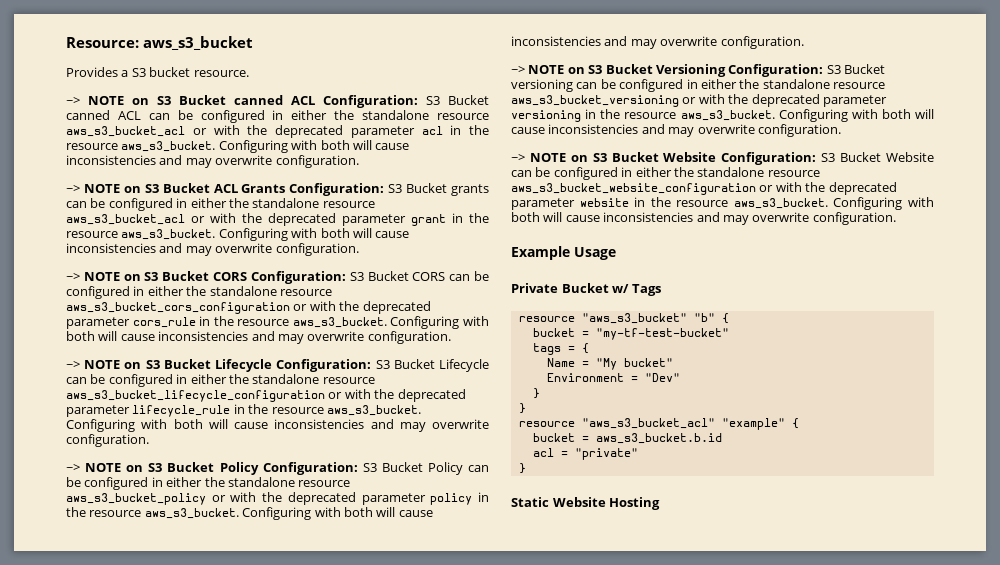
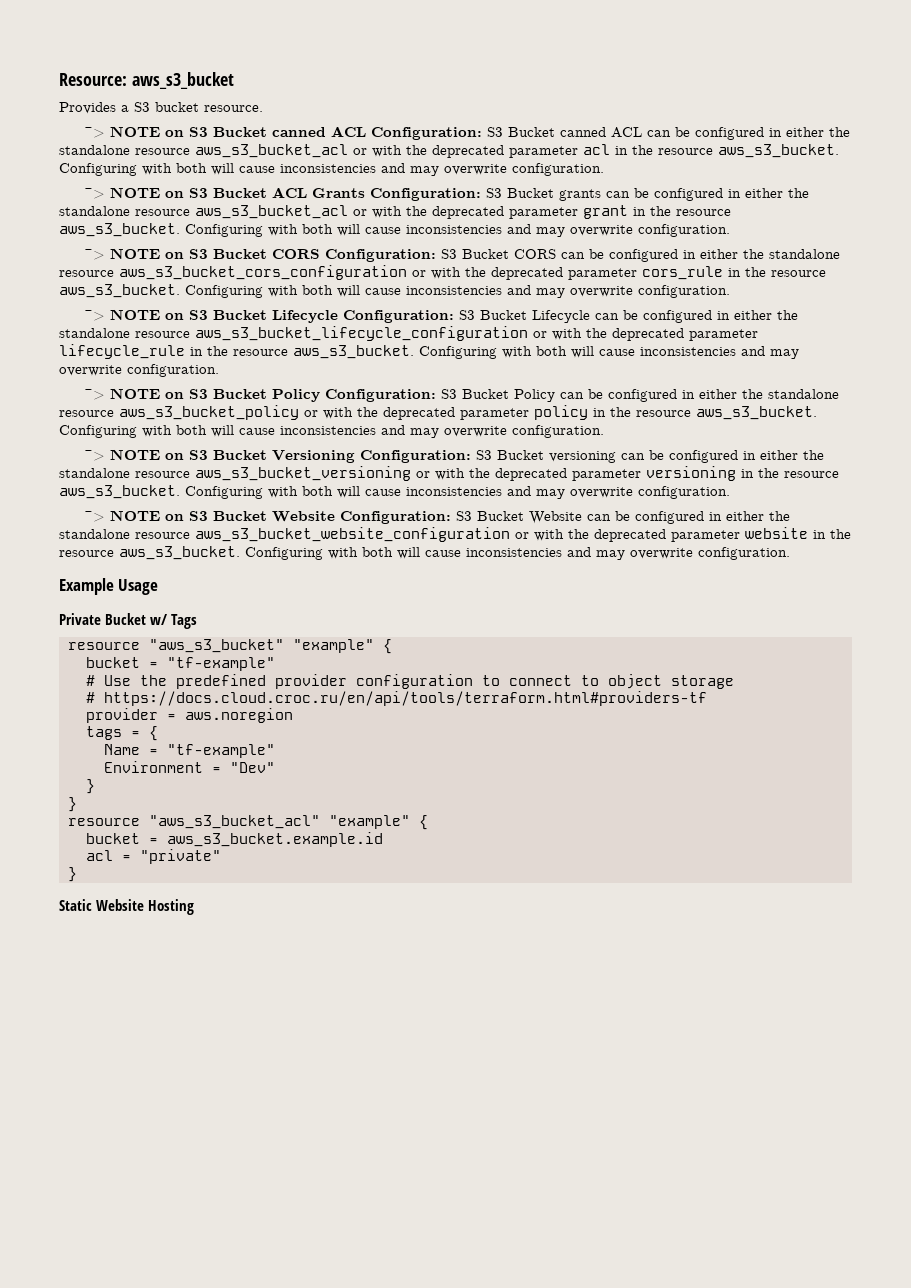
- resource "aws_s3_bucket" "b" {
- bucket = "my-tf-test-bucket"
+ resource "aws_s3_bucket" "example" {
+ bucket = "tf-example"
+ # Use the predefined provider configuration to connect to object storage
+ # https://docs.cloud.croc.ru/en/api/tools/terraform.html#providers-tf
+ provider = aws.noregion
- Name = "My bucket"
+ Name = "tf-example"
- bucket = aws_s3_bucket.b.id
+ bucket = aws_s3_bucket.example.id

